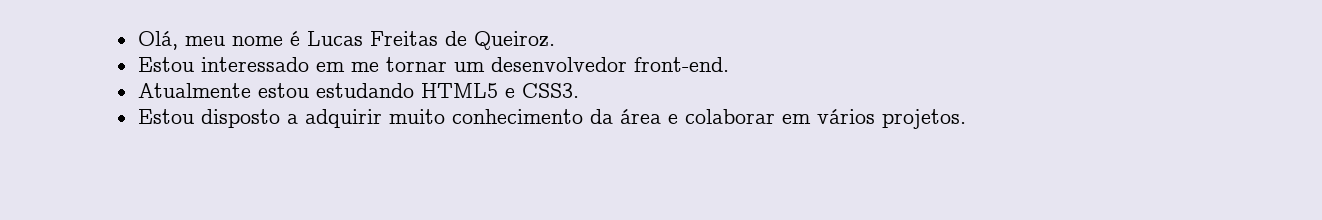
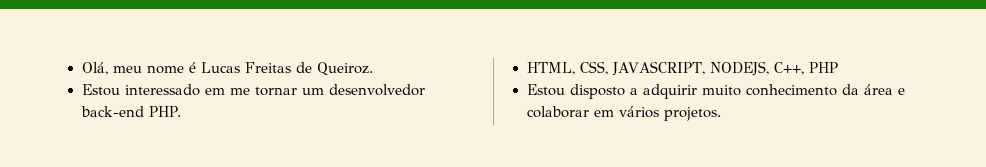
- Estou interessado em me tornar um desenvolvedor front-end.
- Atualmente estou estudando HTML5 e CSS3.
+ Estou interessado em me tornar um desenvolvedor back-end PHP.
+ HTML, CSS, JAVASCRIPT, NODEJS, C++, PHP

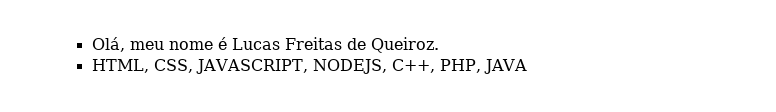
- Estou interessado em me tornar um desenvolvedor back-end PHP.
- HTML, CSS, JAVASCRIPT, NODEJS, C++, PHP
- Estou disposto a adquirir muito conhecimento da área e colaborar em vários projetos.
+ HTML, CSS, JAVASCRIPT, NODEJS, C++, PHP, JAVA

